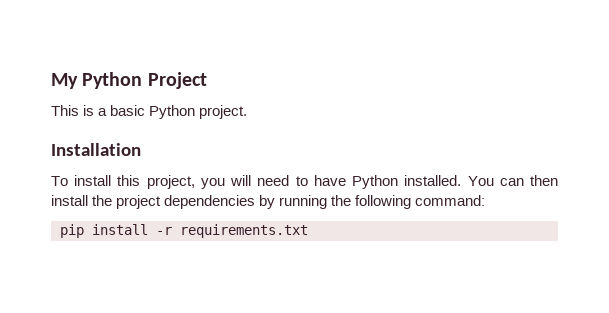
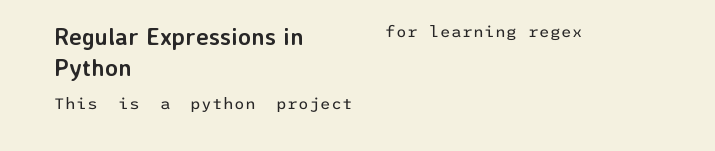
- My Python Project
+ Regular Expressions in Python
- This is a basic Python project.
- Installation
- To install this project, you will need to have Python installed. You can then install the project dependencies by running the following command:
- pip install -r requirements.txt
+ This is a python project for learning regex

